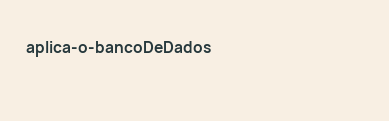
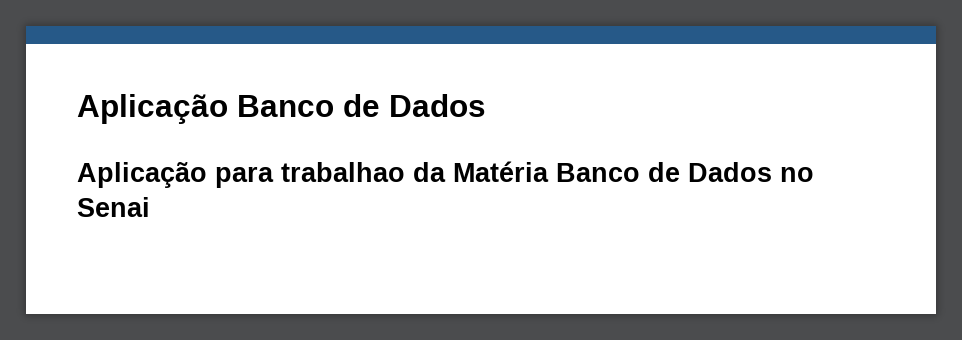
- aplica-o-bancoDeDados
+ Aplicação Banco de Dados
+ Aplicação para trabalhao da Matéria Banco de Dados no Senai

